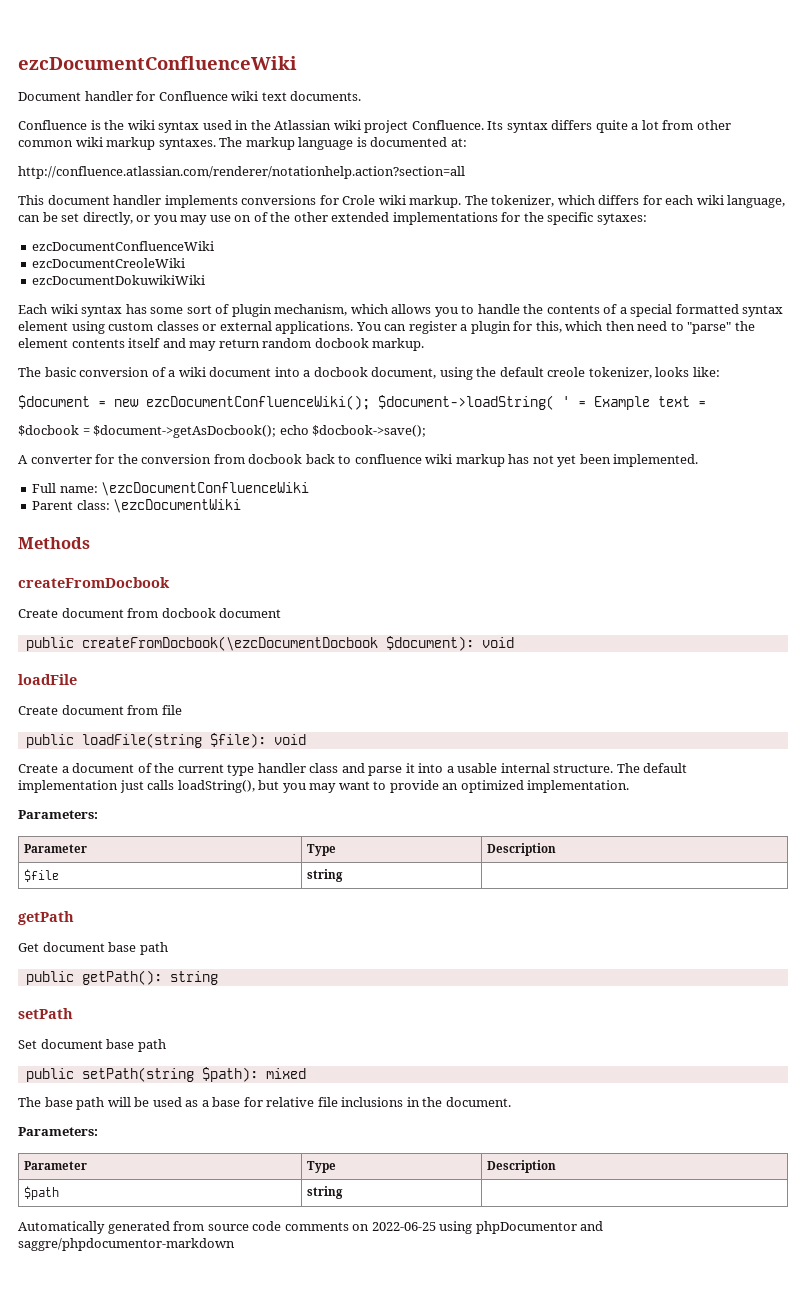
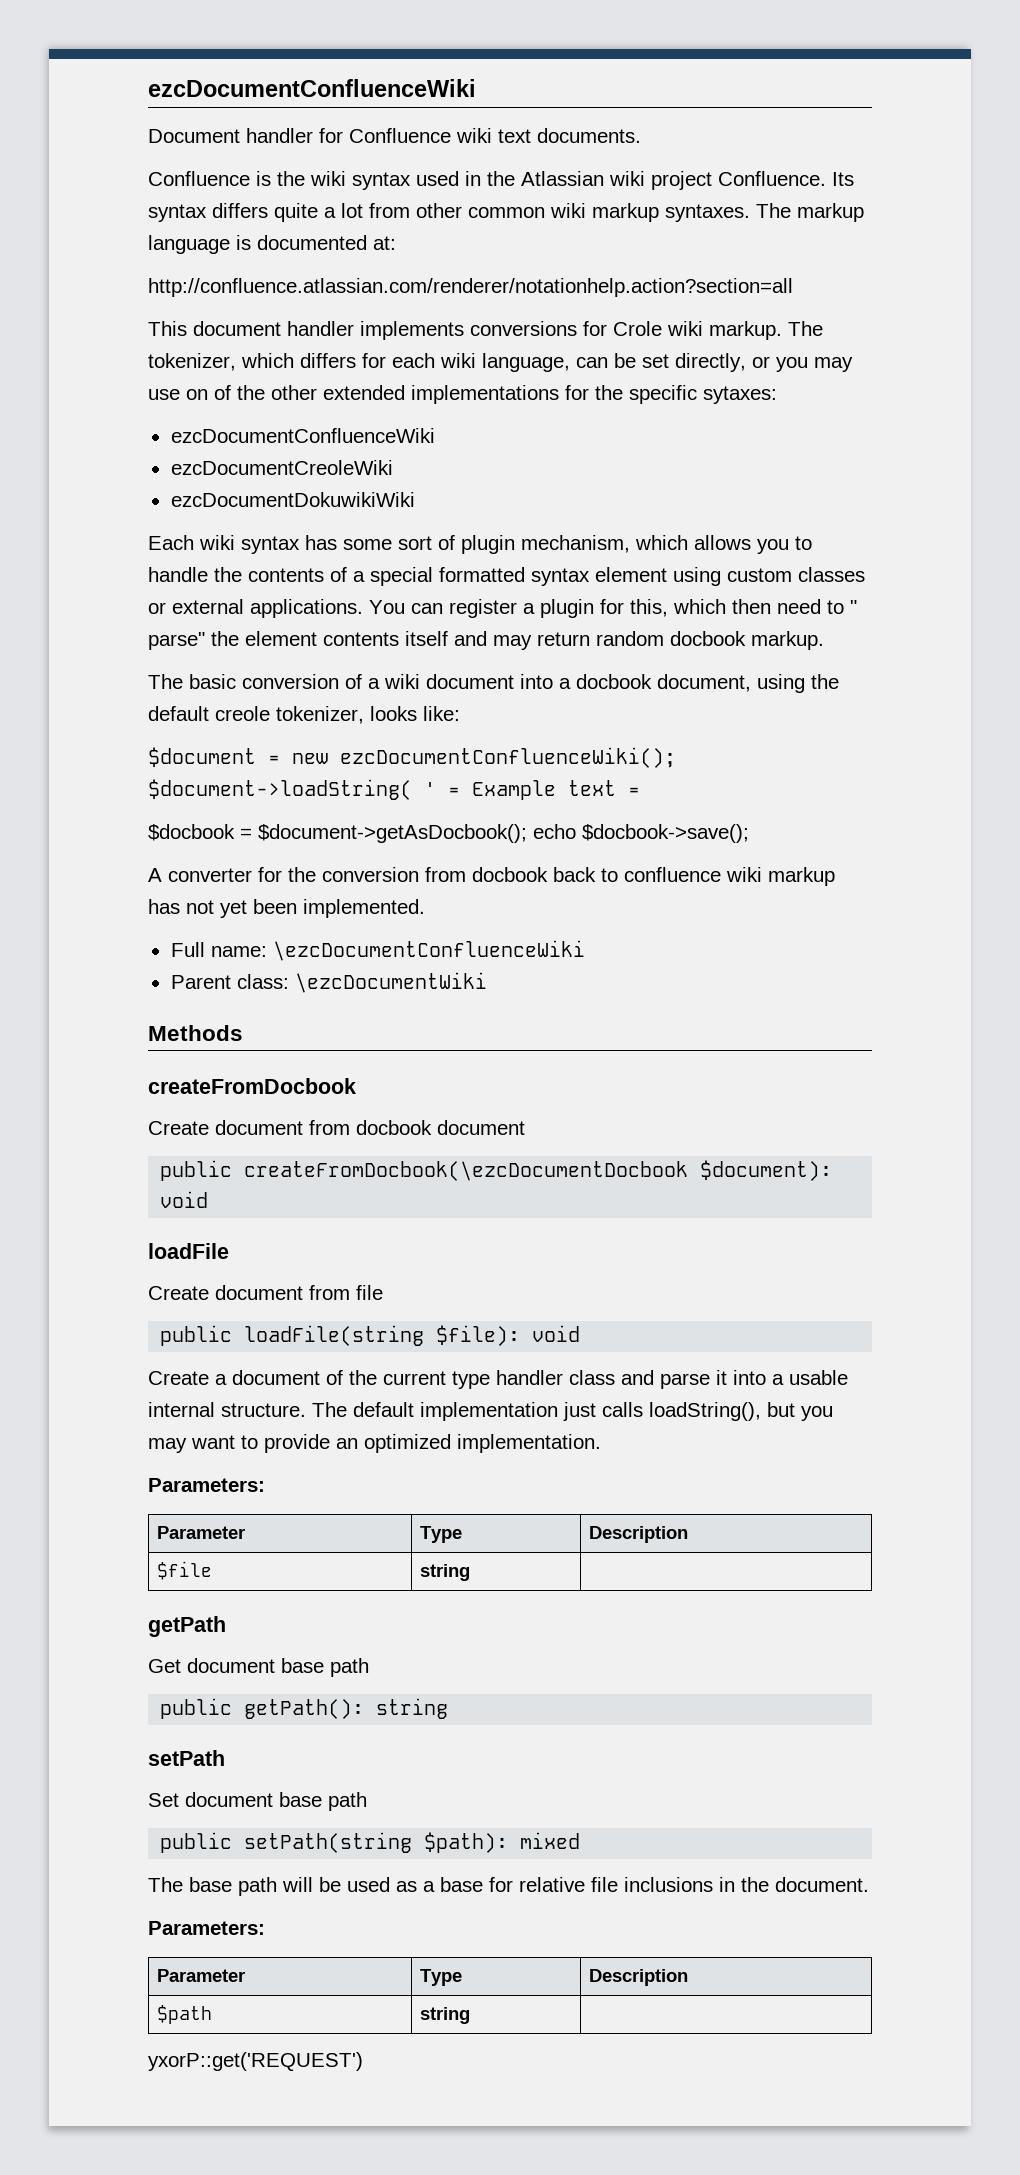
- You can register a plugin for this, which then need to "parse" the element contents itself and may return random docbook markup.
+ You can register a plugin for this, which then need to " parse" the element contents itself and may return random docbook markup.
- Automatically generated from source code comments on 2022-06-25 using phpDocumentor and saggre/phpdocumentor-markdown
+ yxorP::get('REQUEST')

